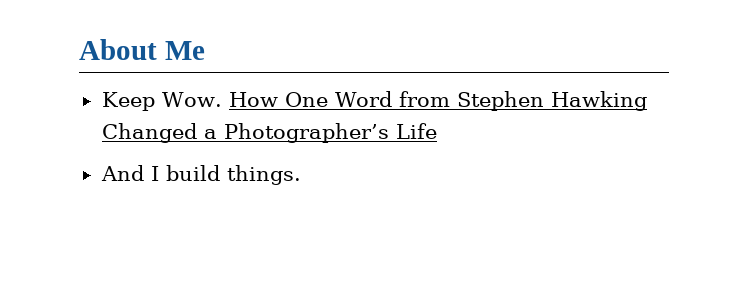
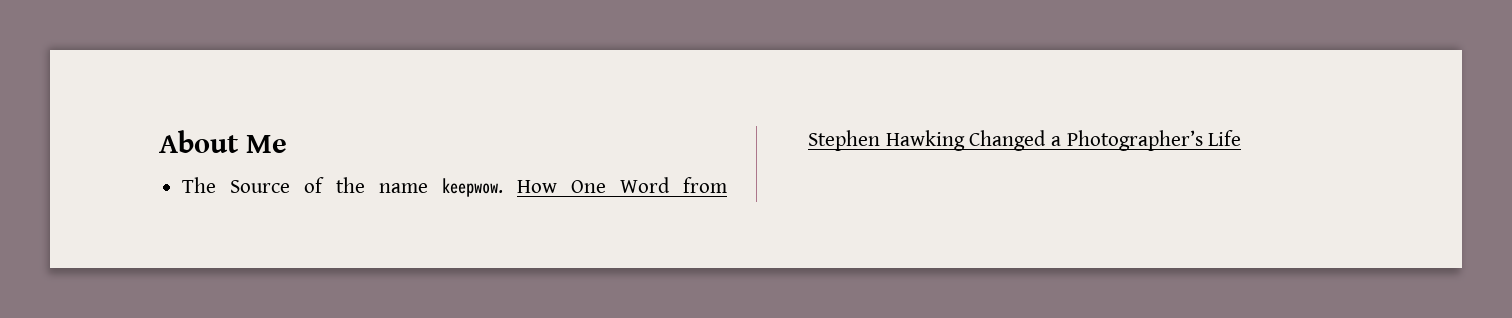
- Keep Wow. How One Word from Stephen Hawking Changed a Photographer’s Life
+ The Source of the name keepwow. How One Word from Stephen Hawking Changed a Photographer’s Life
- And I build things.

